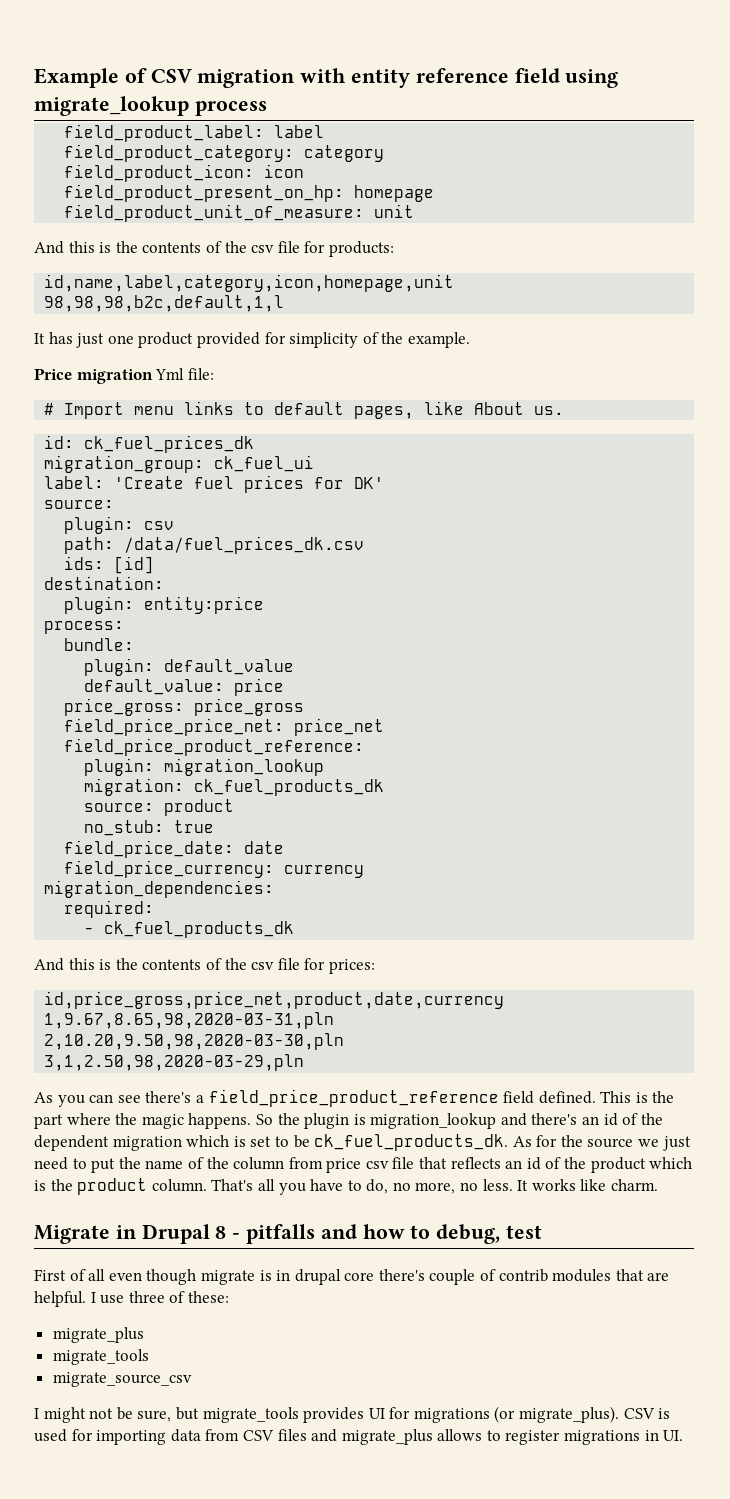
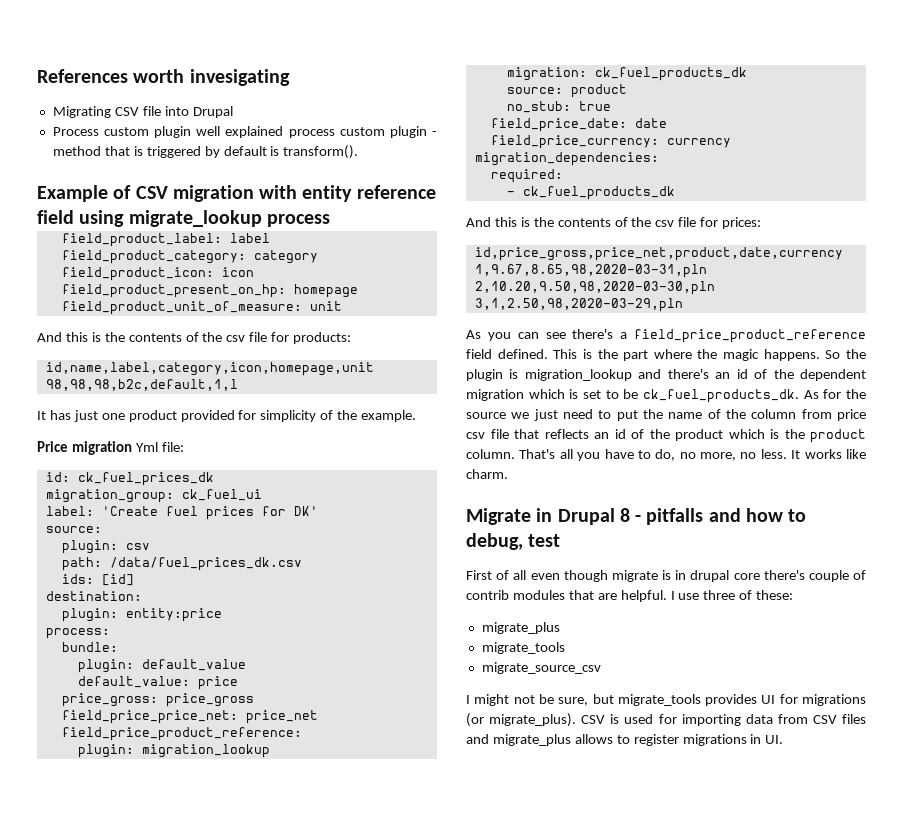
+ References worth invesigating
+ Migrating CSV file into Drupal
+ Process custom plugin well explained process custom plugin - method that is triggered by default is transform().
- # Import menu links to default pages, like About us.

